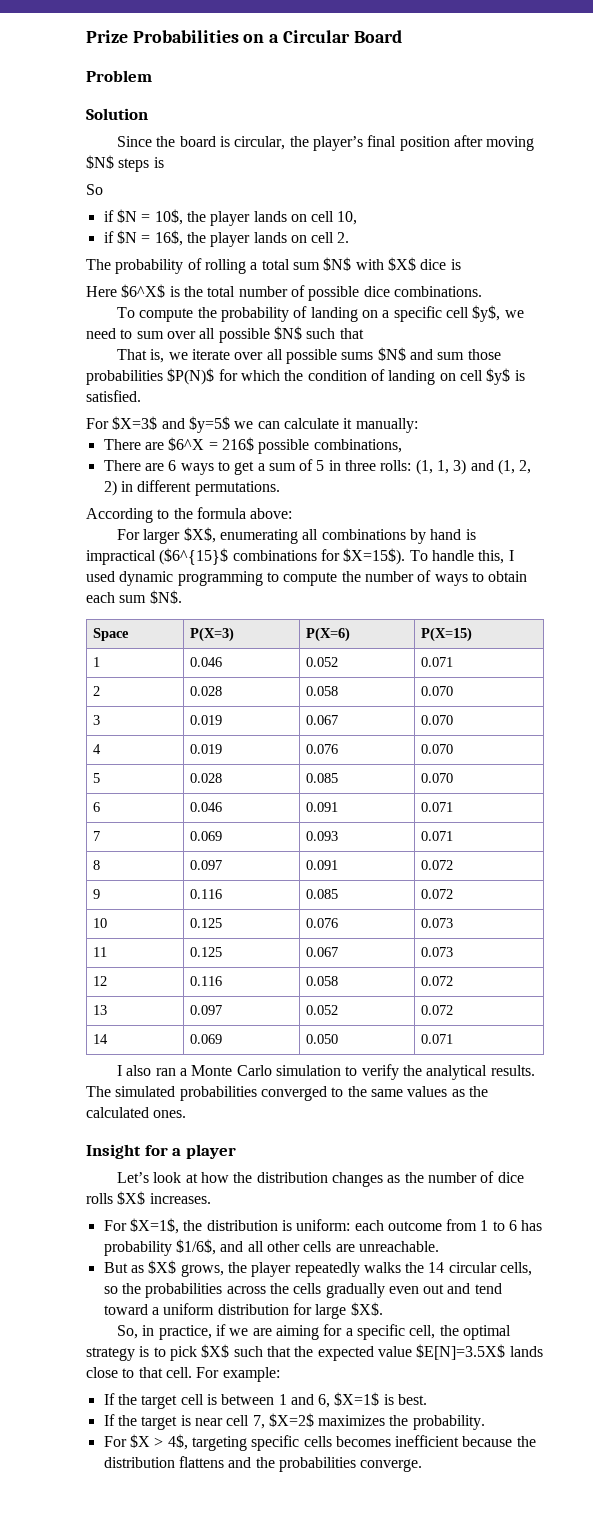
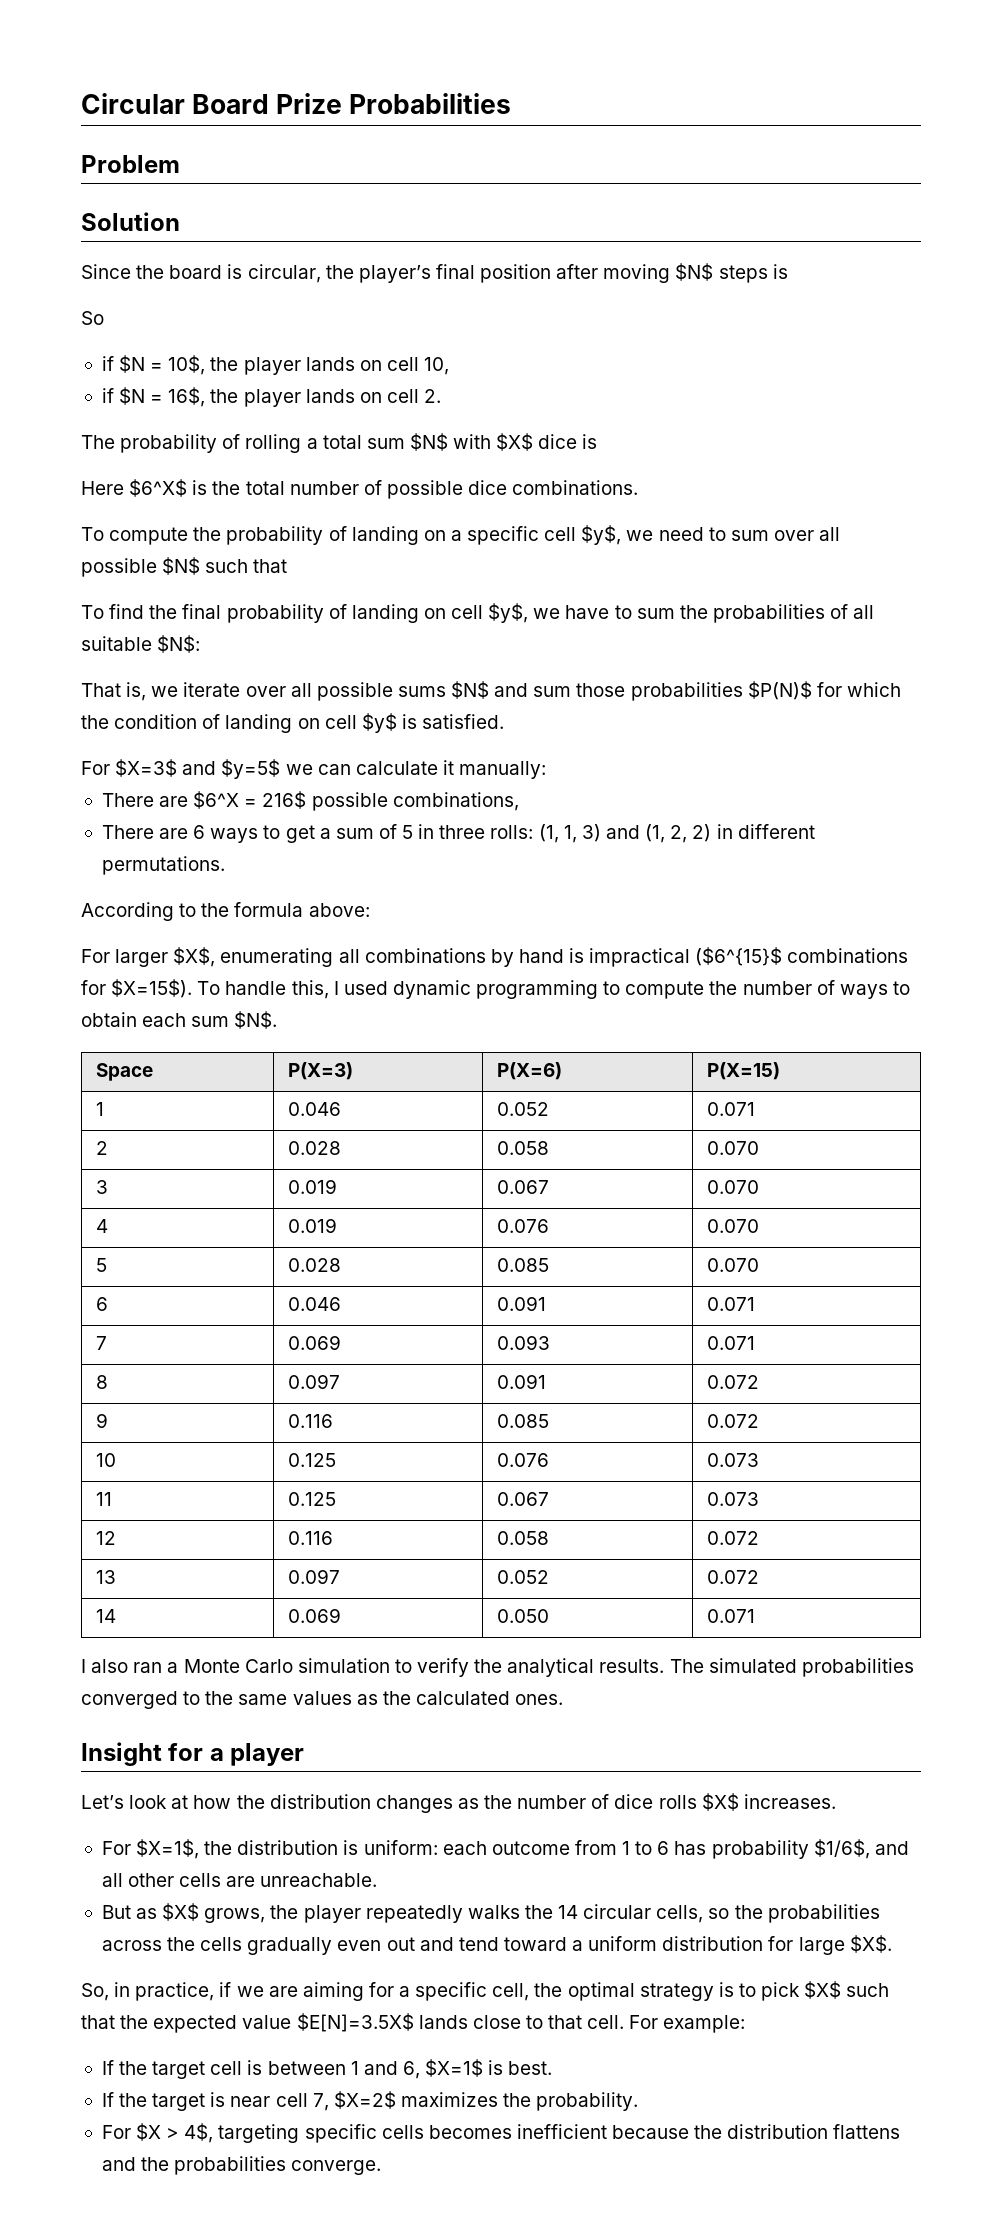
- Prize Probabilities on a Circular Board
+ Circular Board Prize Probabilities
+ To find the final probability of landing on cell $y$, we have to sum the probabilities of all suitable $N$:

